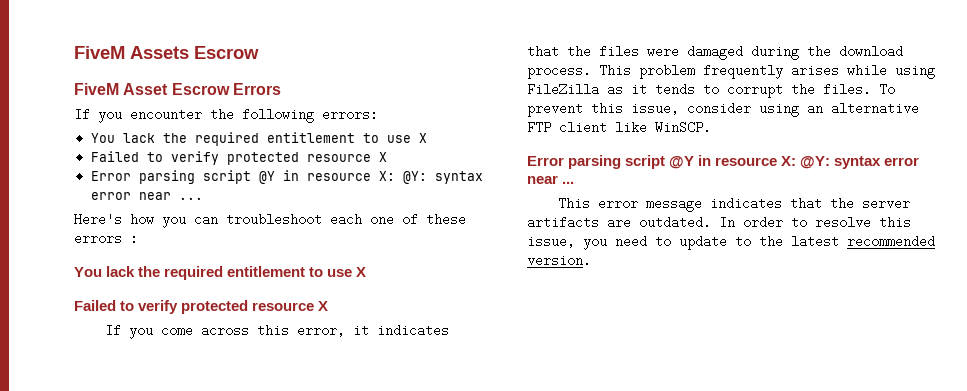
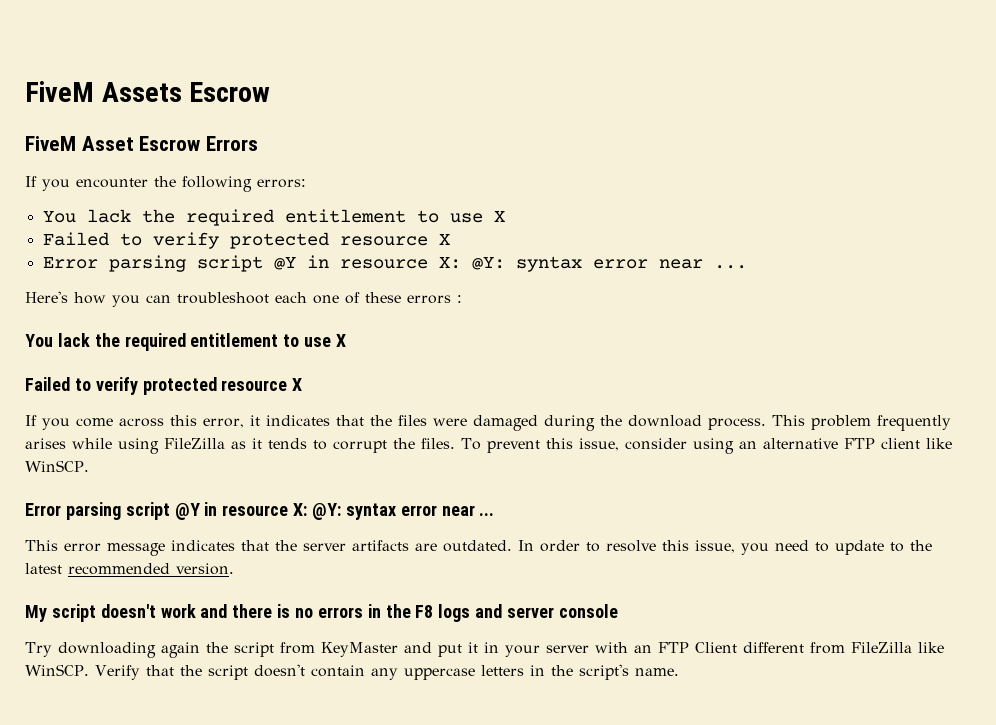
+ My script doesn't work and there is no errors in the F8 logs and server console
+ Try downloading again the script from KeyMaster and put it in your server with an FTP Client different from FileZilla like WinSCP. Verify that the script doesn't contain any uppercase letters in the script's name.

